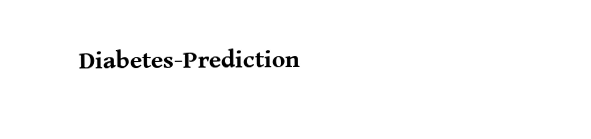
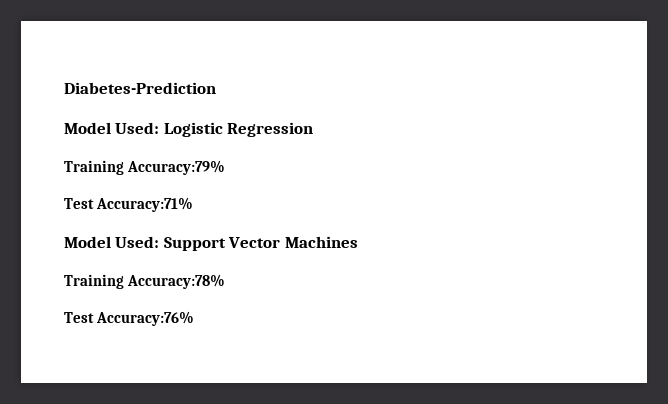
+ Model Used: Logistic Regression
+ Training Accuracy:79%
+ Test Accuracy:71%
+ Model Used: Support Vector Machines
+ Training Accuracy:78%
+ Test Accuracy:76%

